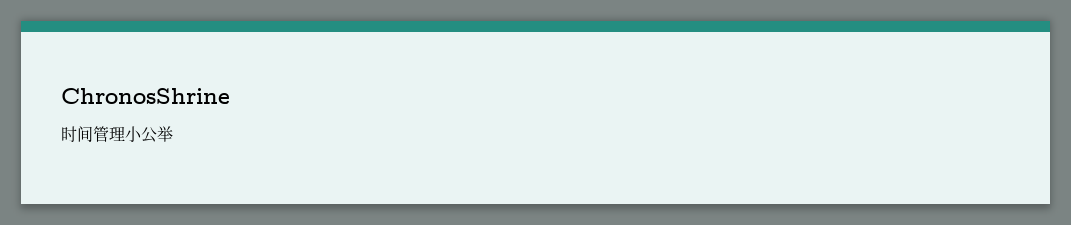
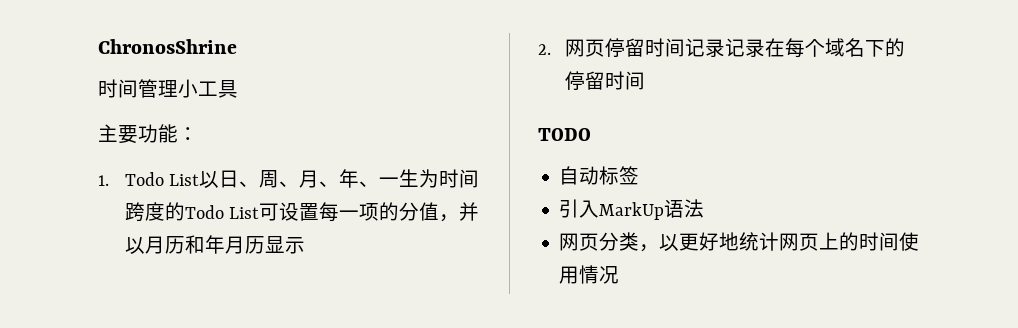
- 时间管理小公举
+ 时间管理小工具
+ 主要功能：
+ 1. Todo List以日、周、月、年、一生为时间跨度的Todo List可设置每一项的分值，并以月历和年月历显示
+ 2.网页停留时间记录记录在每个域名下的停留时间
+ TODO
+ 自动标签
+ 引入MarkUp语法
+ 网页分类，以更好地统计网页上的时间使用情况

